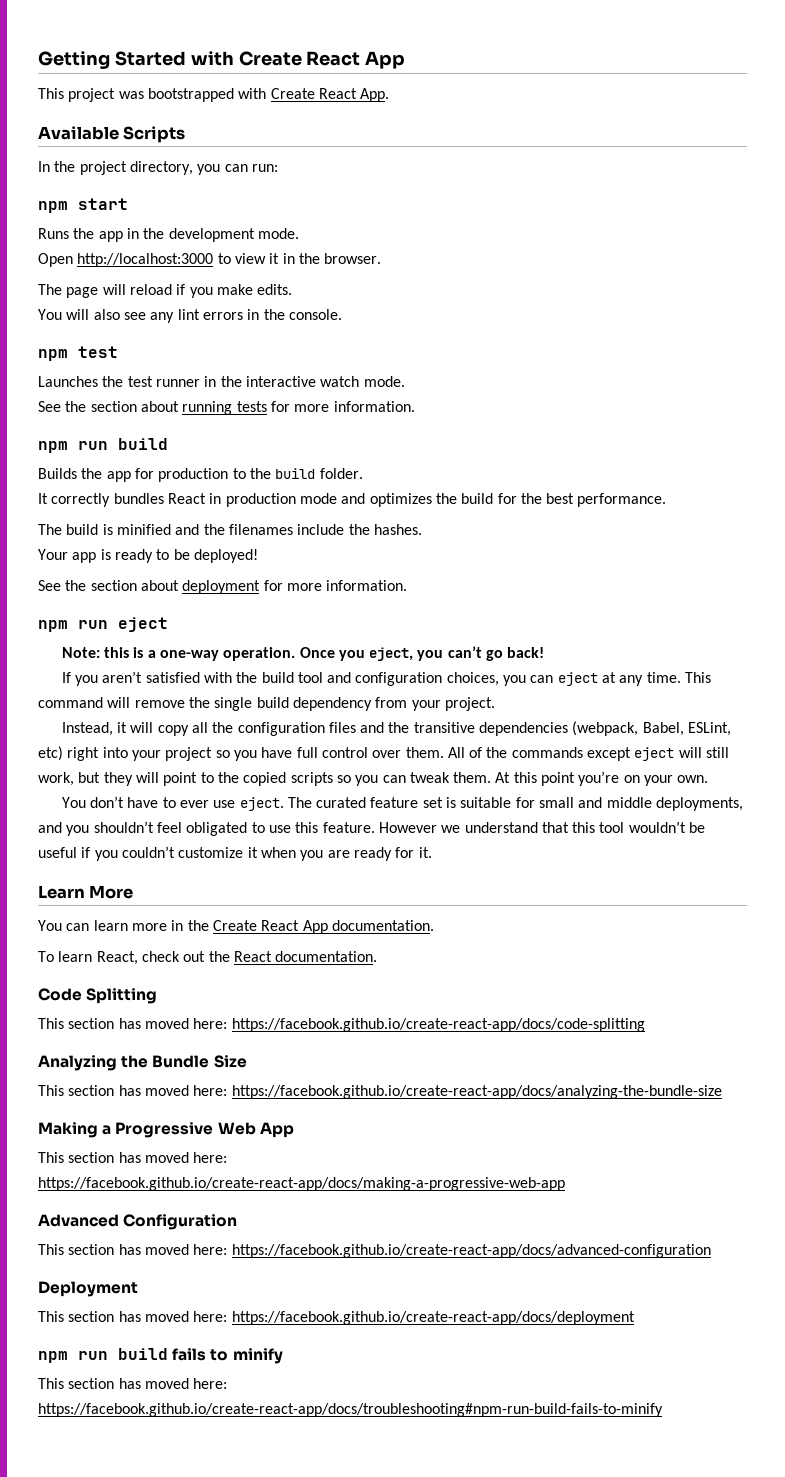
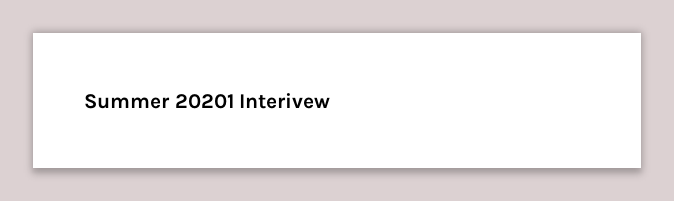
- Getting Started with Create React App
- This project was bootstrapped with Create React App.
- Available Scripts
- In the project directory, you can run:
- npm start
- Runs the app in the development mode.
- Open http://localhost:3000 to view it in the browser.
- The page will reload if you make edits.
- You will also see any lint errors in the console.
- npm test
- Launches the test runner in the interactive watch mode.
- See the section about running tests for more information.
- npm run build
- Builds the app for production to the build folder.
- It correctly bundles React in production mode and optimizes the build for the best performance.
- The build is minified and the filenames include the hashes.
- Your app is ready to be deployed!
- See the section about deployment for more information.
- npm run eject
- Note: this is a one-way operation. Once you eject, you can’t go back!
- If you aren’t satisfied with the build tool and configuration choices, you can eject at any time. This command will remove the single build dependency from your project.
- Instead, it will copy all the configuration files and the transitive dependencies (webpack, Babel, ESLint, etc) right into your project so you have full control over them. All of the commands except eject will still work, but they will point to the copied scripts so you can tweak them. At this point you’re on your own.
- You don’t have to ever use eject. The curated feature set is suitable for small and middle deployments, and you shouldn’t feel obligated to use this feature. However we understand that this tool wouldn’t be useful if you couldn’t customize it when you are ready for it.
- Learn More
- You can learn more in the Create React App documentation.
- To learn React, check out the React documentation.
- Code Splitting
- This section has moved here: https://facebook.github.io/create-react-app/docs/code-splitting
- Analyzing the Bundle Size
- This section has moved here: https://facebook.github.io/create-react-app/docs/analyzing-the-bundle-size
- Making a Progressive Web App
- This section has moved here: https://facebook.github.io/create-react-app/docs/making-a-progressive-web-app
- Advanced Configuration
- This section has moved here: https://facebook.github.io/create-react-app/docs/advanced-configuration
- Deployment
- This section has moved here: https://facebook.github.io/create-react-app/docs/deployment
- npm run build fails to minify
- This section has moved here: https://facebook.github.io/create-react-app/docs/troubleshooting#npm-run-build-fails-to-minify
+ Summer 20201 Interivew

